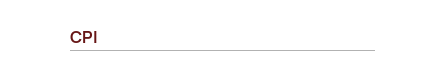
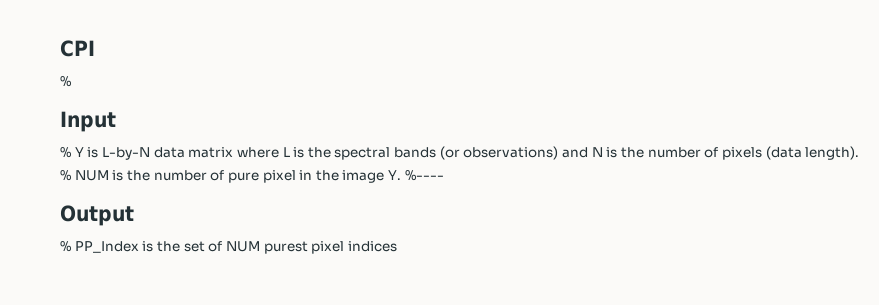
  CPI
+ %
+ Input
+ % Y is L-by-N data matrix where L is the spectral bands (or observations) and N is the number of pixels (data length).
+ % NUM is the number of pure pixel in the image Y. %----
+ Output
+ % PP_Index is the set of NUM purest pixel indices

